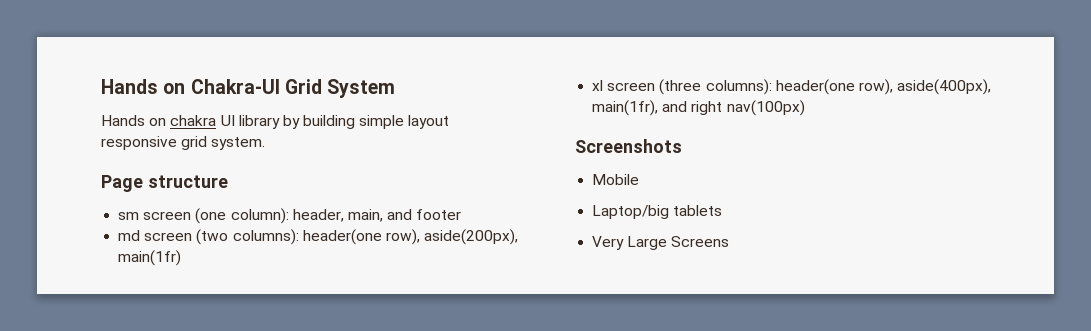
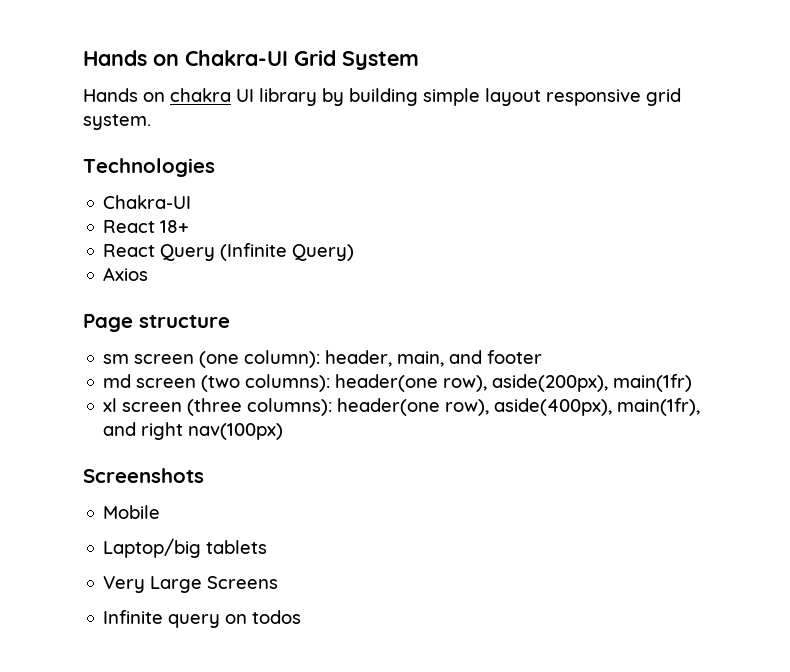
+ Technologies
+ Chakra-UI
+ React 18+
+ React Query (Infinite Query)
+ Axios
+ Infinite query on todos

